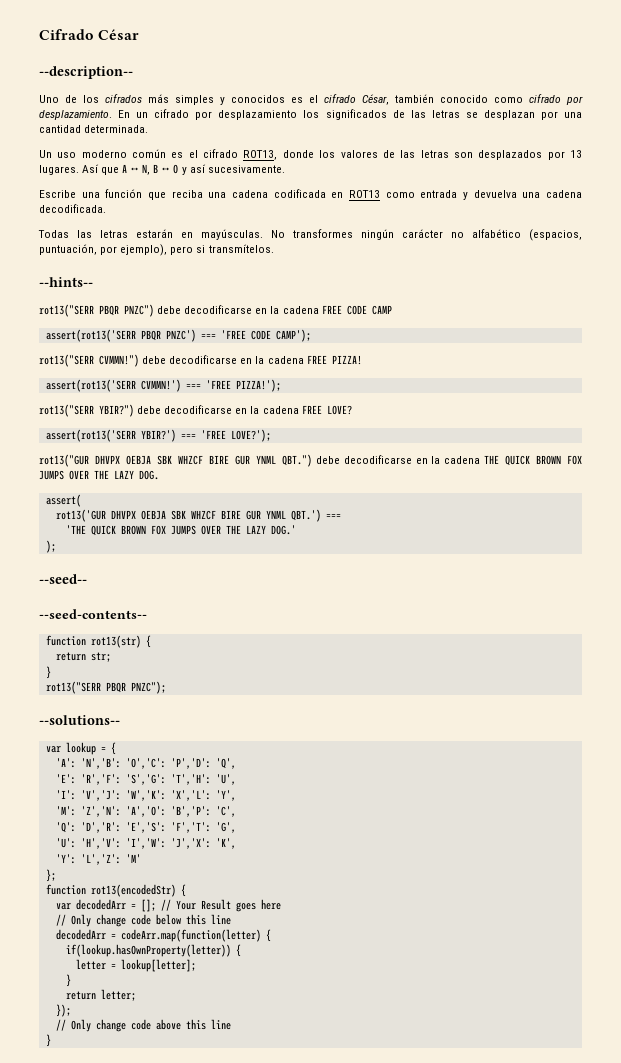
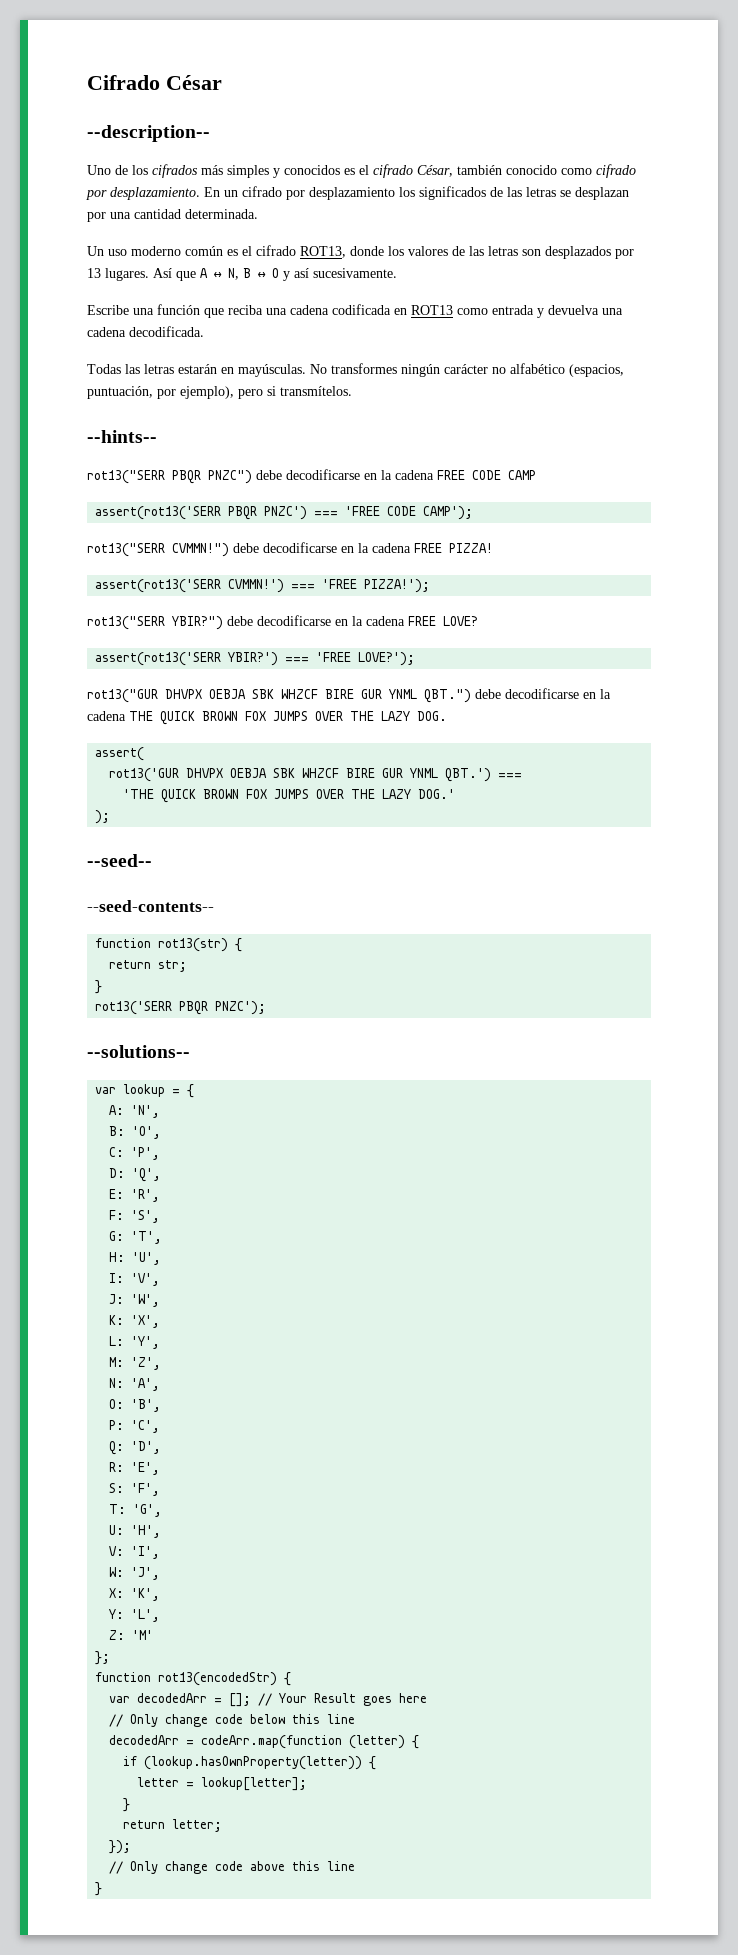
- rot13("SERR PBQR PNZC");
+ rot13('SERR PBQR PNZC');
- 'A': 'N','B': 'O','C': 'P','D': 'Q',
- 'E': 'R','F': 'S','G': 'T','H': 'U',
- 'I': 'V','J': 'W','K': 'X','L': 'Y',
- 'M': 'Z','N': 'A','O': 'B','P': 'C',
- 'Q': 'D','R': 'E','S': 'F','T': 'G',
- 'U': 'H','V': 'I','W': 'J','X': 'K',
- 'Y': 'L','Z': 'M'
+ A: 'N',
+ B: 'O',
+ C: 'P',
+ D: 'Q',
+ E: 'R',
+ F: 'S',
+ G: 'T',
+ H: 'U',
+ I: 'V',
+ J: 'W',
+ K: 'X',
+ L: 'Y',
+ M: 'Z',
+ N: 'A',
+ O: 'B',
+ P: 'C',
+ Q: 'D',
+ R: 'E',
+ S: 'F',
+ T: 'G',
+ U: 'H',
+ V: 'I',
+ W: 'J',
+ X: 'K',
+ Y: 'L',
+ Z: 'M'
- decodedArr = codeArr.map(function(letter) {
- if(lookup.hasOwnProperty(letter)) {
+ decodedArr = codeArr.map(function (letter) {
+ if (lookup.hasOwnProperty(letter)) {

